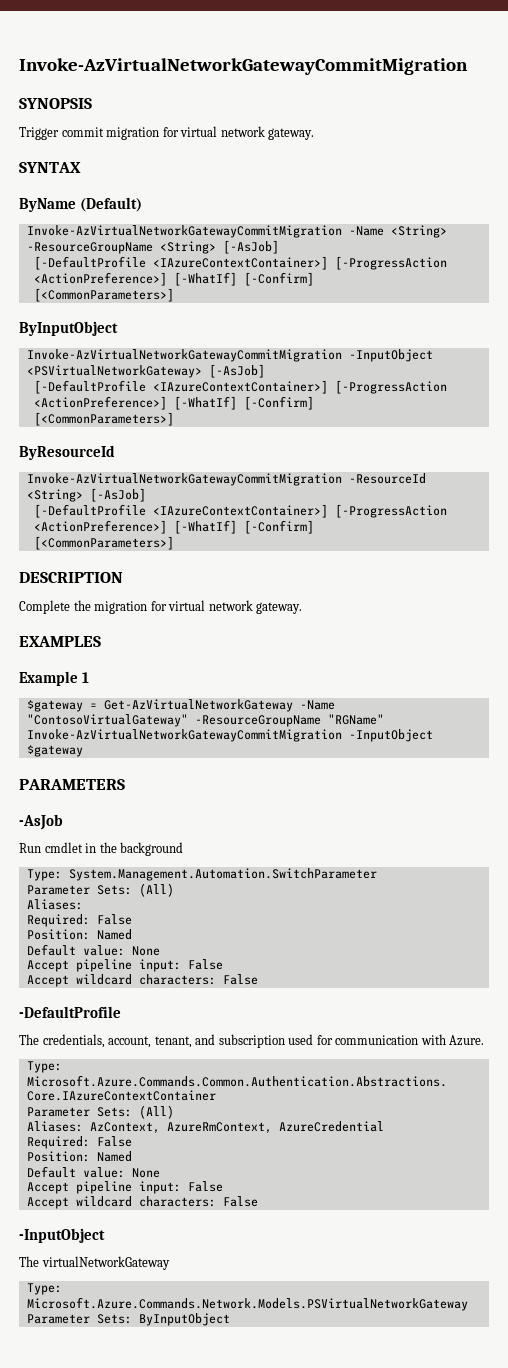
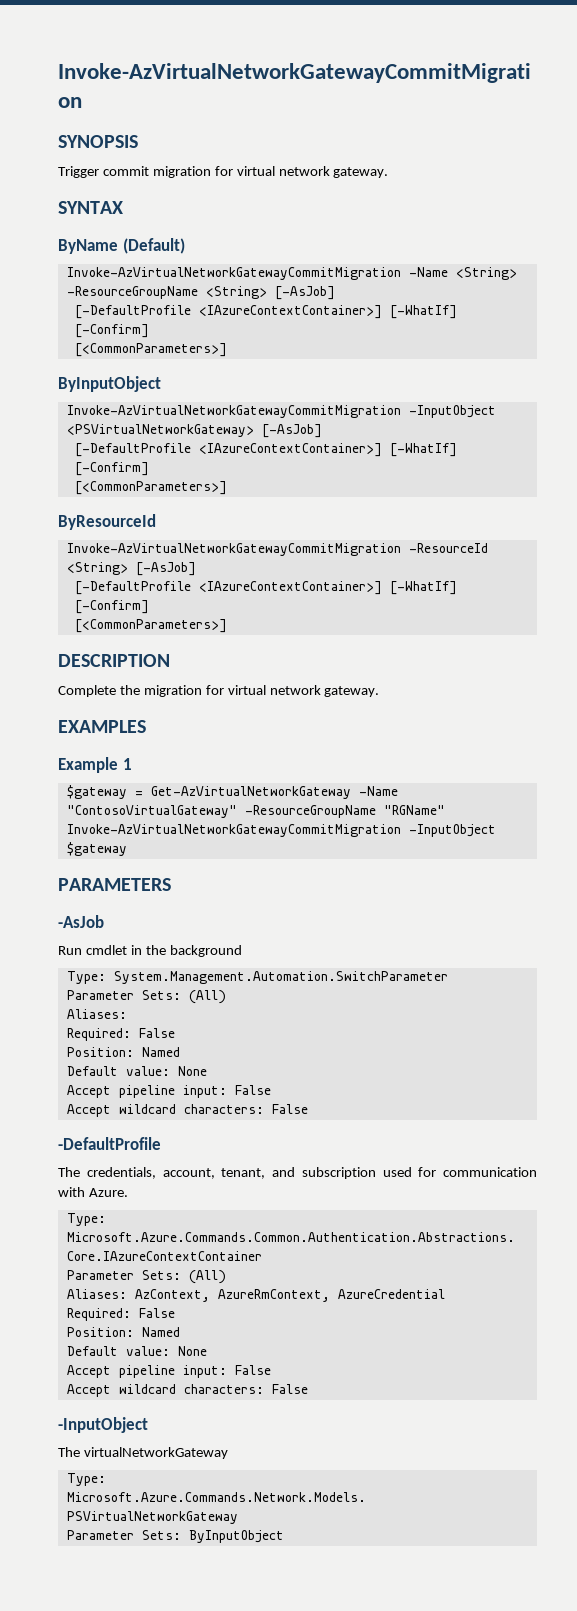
  Invoke-AzVirtualNetworkGatewayCommitMigration -Name <String> -ResourceGroupName <String> [-AsJob]
- [-DefaultProfile <IAzureContextContainer>] [-ProgressAction <ActionPreference>] [-WhatIf] [-Confirm]
+ [-DefaultProfile <IAzureContextContainer>] [-WhatIf] [-Confirm]
  Invoke-AzVirtualNetworkGatewayCommitMigration -InputObject <PSVirtualNetworkGateway> [-AsJob]
- [-DefaultProfile <IAzureContextContainer>] [-ProgressAction <ActionPreference>] [-WhatIf] [-Confirm]
+ [-DefaultProfile <IAzureContextContainer>] [-WhatIf] [-Confirm]
  Invoke-AzVirtualNetworkGatewayCommitMigration -ResourceId <String> [-AsJob]
- [-DefaultProfile <IAzureContextContainer>] [-ProgressAction <ActionPreference>] [-WhatIf] [-Confirm]
+ [-DefaultProfile <IAzureContextContainer>] [-WhatIf] [-Confirm]

